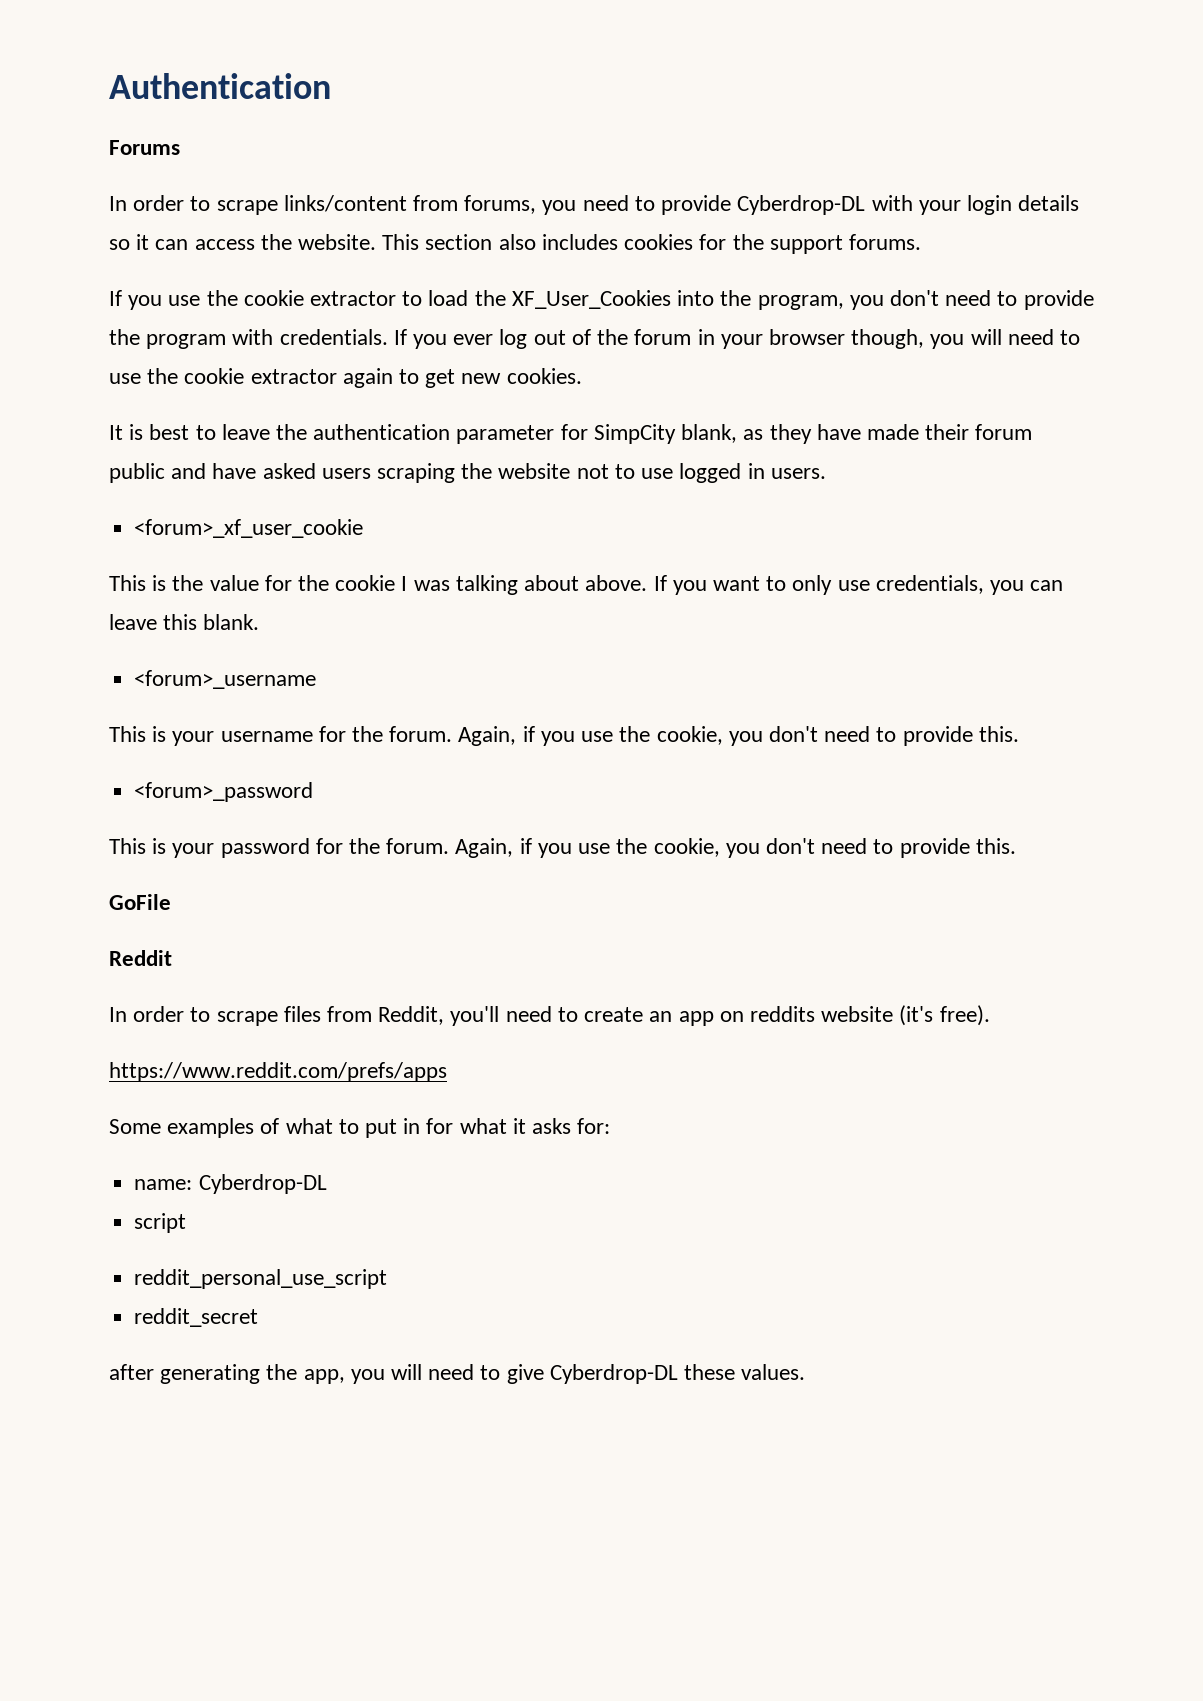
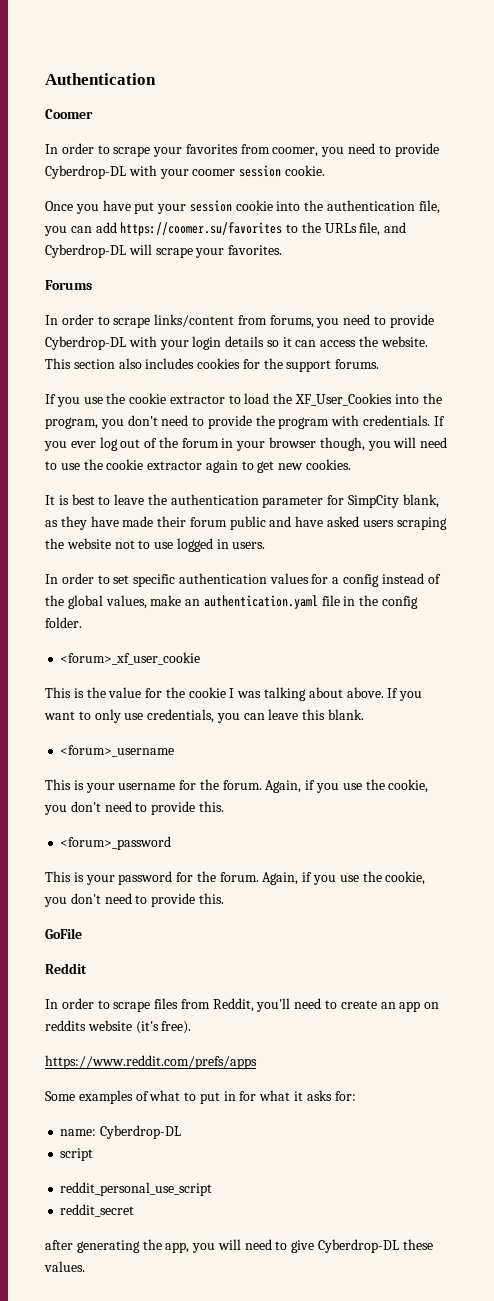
+ Coomer
+ In order to scrape your favorites from coomer, you need to provide Cyberdrop-DL with your coomer session cookie.
+ Once you have put your session cookie into the authentication file, you can add https://coomer.su/favorites to the URLs file, and Cyberdrop-DL will scrape your favorites.
+ In order to set specific authentication values for a config instead of the global values, make an authentication.yaml file in the config folder.

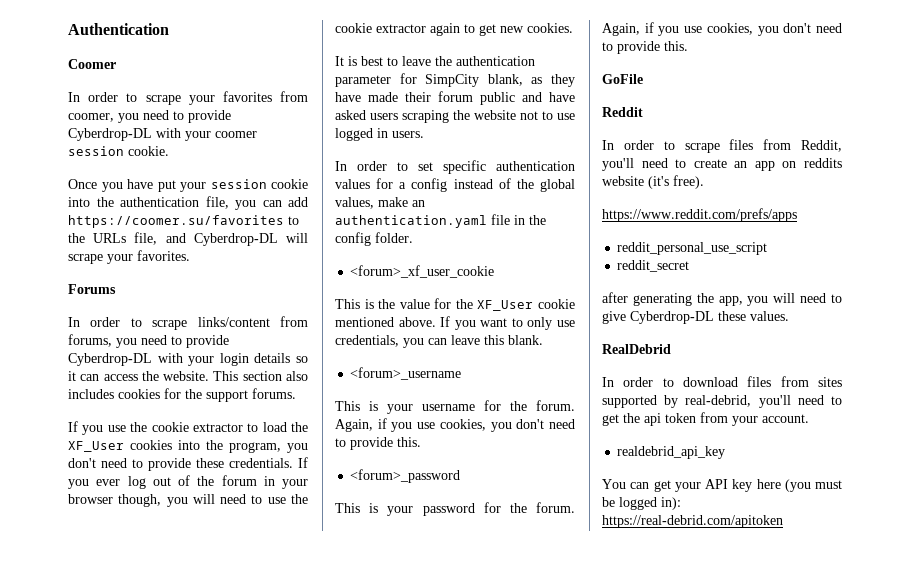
- If you use the cookie extractor to load the XF_User_Cookies into the program, you don't need to provide the program with credentials.
+ If you use the cookie extractor to load the XF_User cookies into the program, you don't need to provide these credentials.
- This is the value for the cookie I was talking about above.
+ This is the value for the XF_User cookie mentioned above.
- This is your username for the forum. Again, if you use the cookie, you don't need to provide this.
+ This is your username for the forum. Again, if you use cookies, you don't need to provide this.
- This is your password for the forum. Again, if you use the cookie, you don't need to provide this.
+ This is your password for the forum. Again, if you use cookies, you don't need to provide this.
- Some examples of what to put in for what it asks for:
- name: Cyberdrop-DL
- script
+ RealDebrid
+ In order to download files from sites supported by real-debrid, you'll need to get the api token from your account.
+ realdebrid_api_key
+ You can get your API key here (you must be logged in): https://real-debrid.com/apitoken

